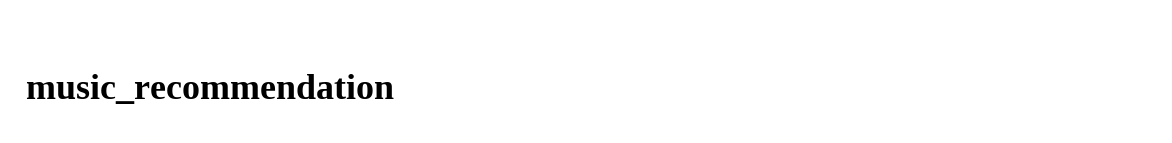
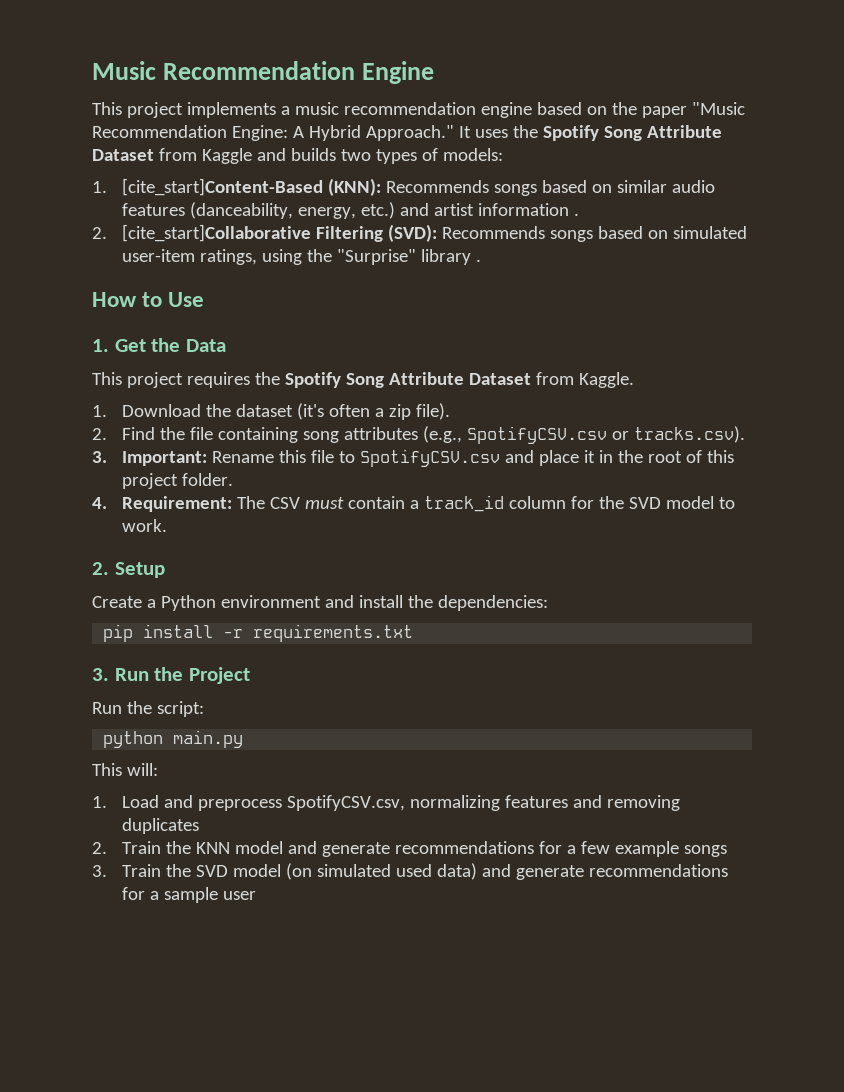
- music_recommendation
+ Music Recommendation Engine
+ This project implements a music recommendation engine based on the paper "Music Recommendation Engine: A Hybrid Approach." It uses the Spotify Song Attribute Dataset from Kaggle and builds two types of models:
+ 1. [cite_start]Content-Based (KNN): Recommends songs based on similar audio features (danceability, energy, etc.) and artist information .
+ 2. [cite_start]Collaborative Filtering (SVD): Recommends songs based on simulated user-item ratings, using the "Surprise" library .
+ How to Use
+ 1. Get the Data
+ This project requires the Spotify Song Attribute Dataset from Kaggle.
+ 1. Download the dataset (it's often a zip file).
+ 2. Find the file containing song attributes (e.g., SpotifyCSV.csv or tracks.csv).
+ 3. Important: Rename this file to SpotifyCSV.csv and place it in the root of this project folder.
+ 4. Requirement: The CSV must contain a track_id column for the SVD model to work.
+ 2. Setup
+ Create a Python environment and install the dependencies:
+ pip install -r requirements.txt
+ 3. Run the Project
+ Run the script:
+ python main.py
+ This will:
+ 1. Load and preprocess SpotifyCSV.csv, normalizing features and removing duplicates
+ 2. Train the KNN model and generate recommendations for a few example songs
+ 3. Train the SVD model (on simulated used data) and generate recommendations for a sample user

